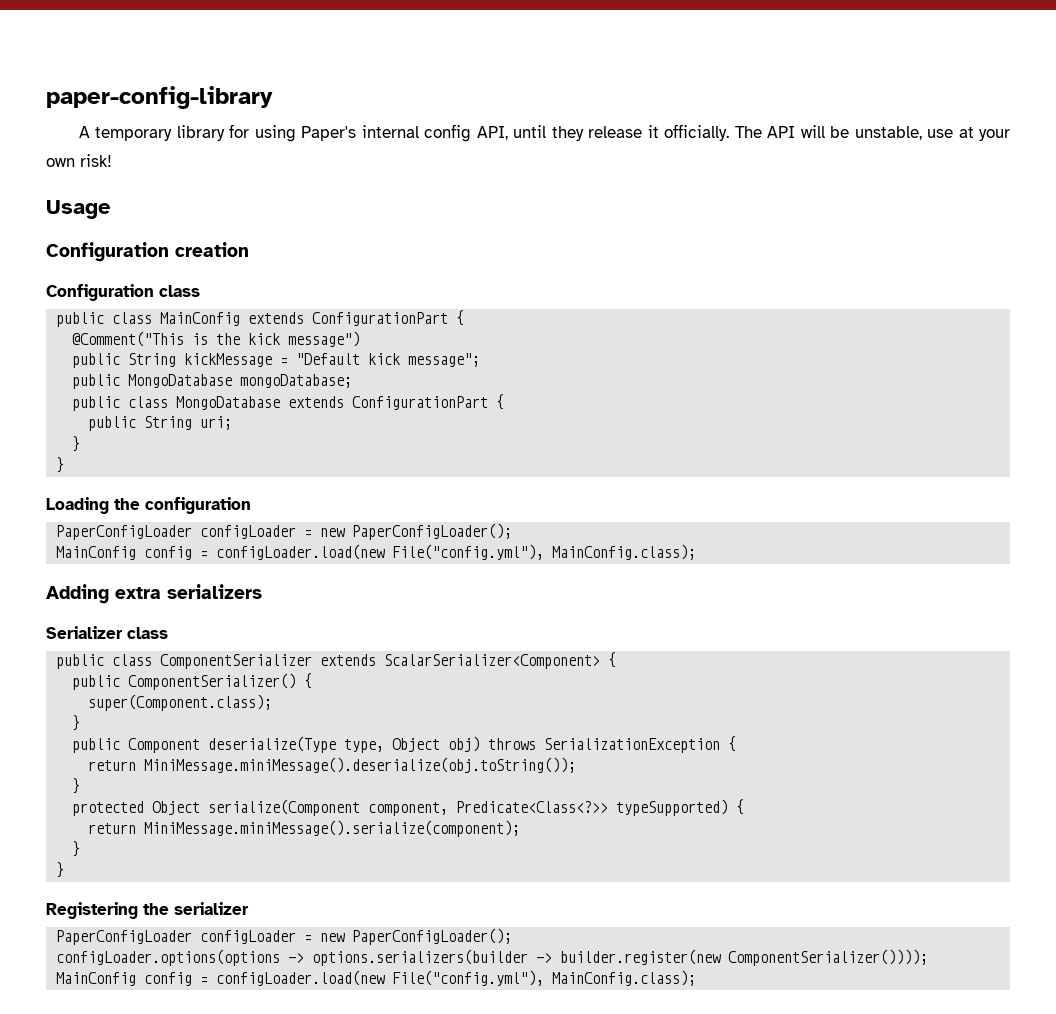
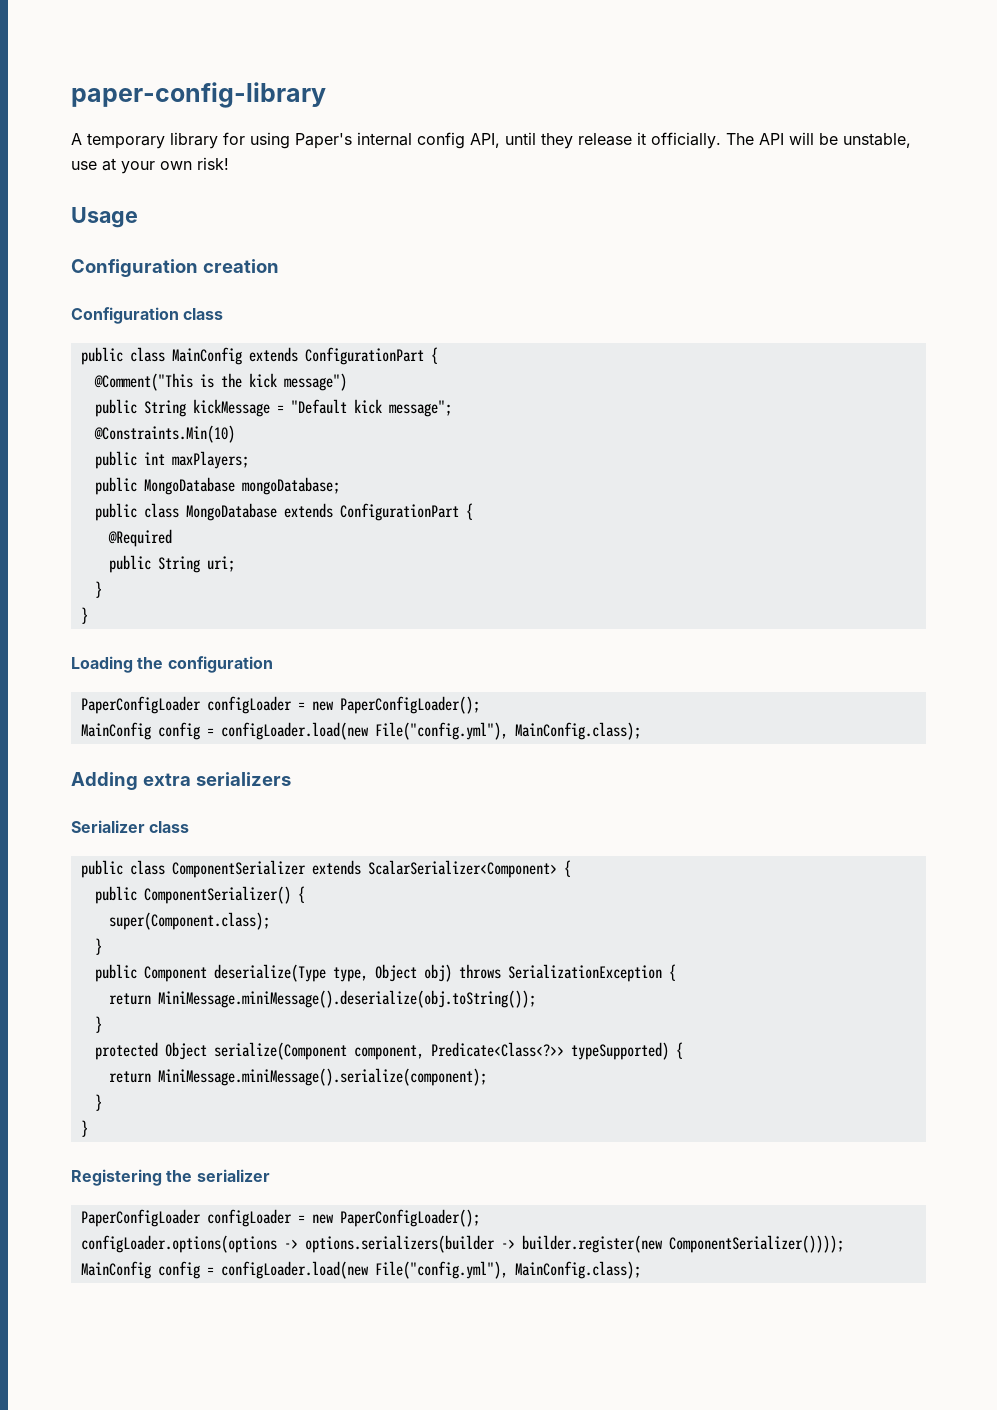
+ @Constraints.Min(10)
+ public int maxPlayers;
+ @Required

